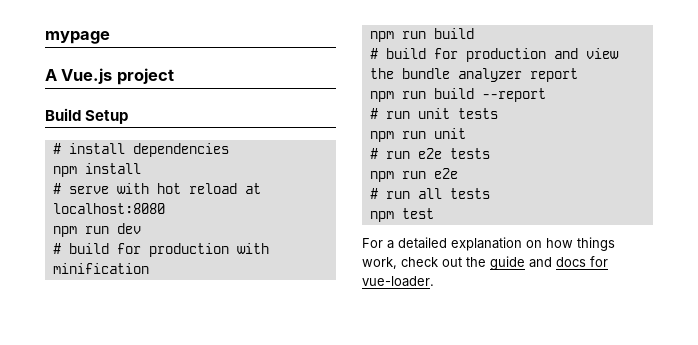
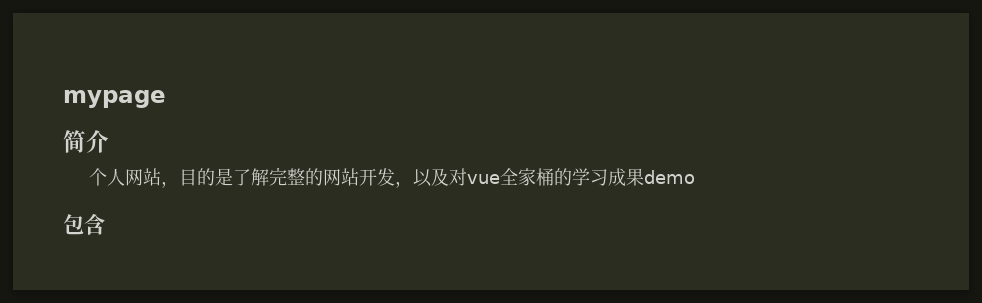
- A Vue.js project
- Build Setup
- # install dependencies
- npm install
- # serve with hot reload at localhost:8080
- npm run dev
- # build for production with minification
- npm run build
- # build for production and view the bundle analyzer report
- npm run build --report
- # run unit tests
- npm run unit
- # run e2e tests
- npm run e2e
- # run all tests
- npm test
- For a detailed explanation on how things work, check out the guide and docs for vue-loader.
+ 简介
+ 个人网站，目的是了解完整的网站开发，以及对vue全家桶的学习成果demo
+ 包含

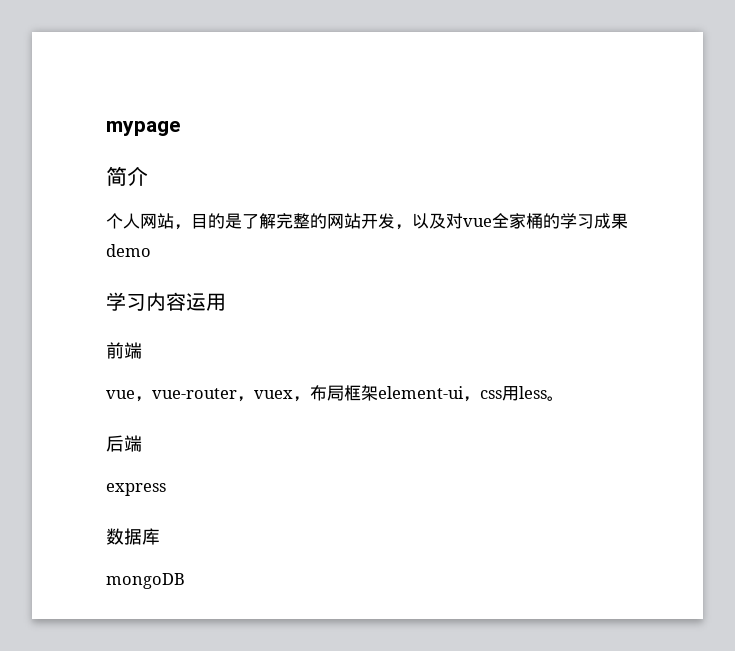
- 包含
+ 学习内容运用
+ 前端
+ vue，vue-router，vuex，布局框架element-ui，css用less。
+ 后端
+ express
+ 数据库
+ mongoDB

